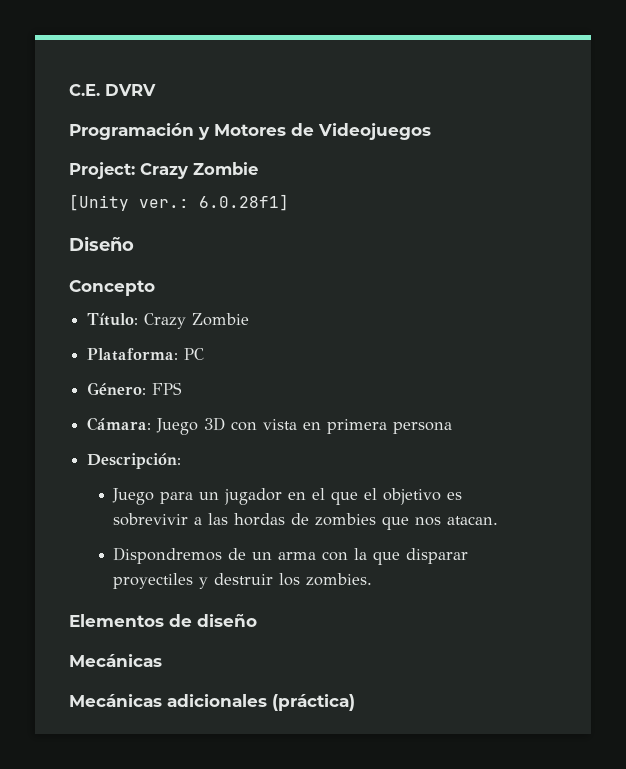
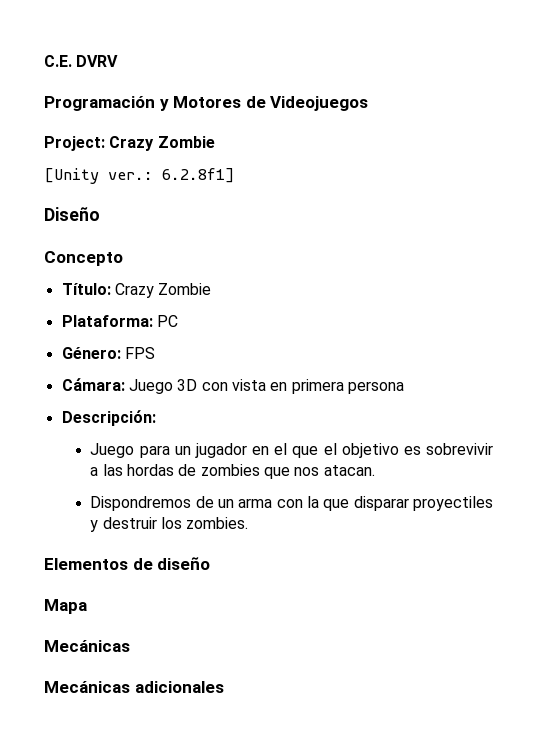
- [Unity ver.: 6.0.28f1]
+ [Unity ver.: 6.2.8f1]
+ Mapa
- Mecánicas adicionales (práctica)
+ Mecánicas adicionales

